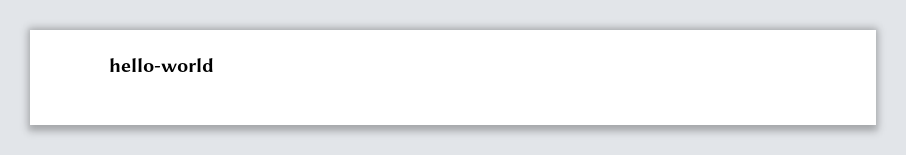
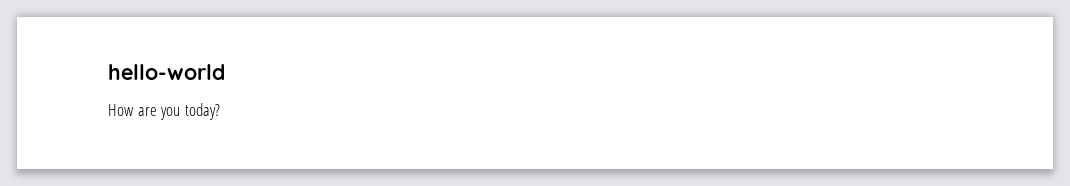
+ How are you today?

